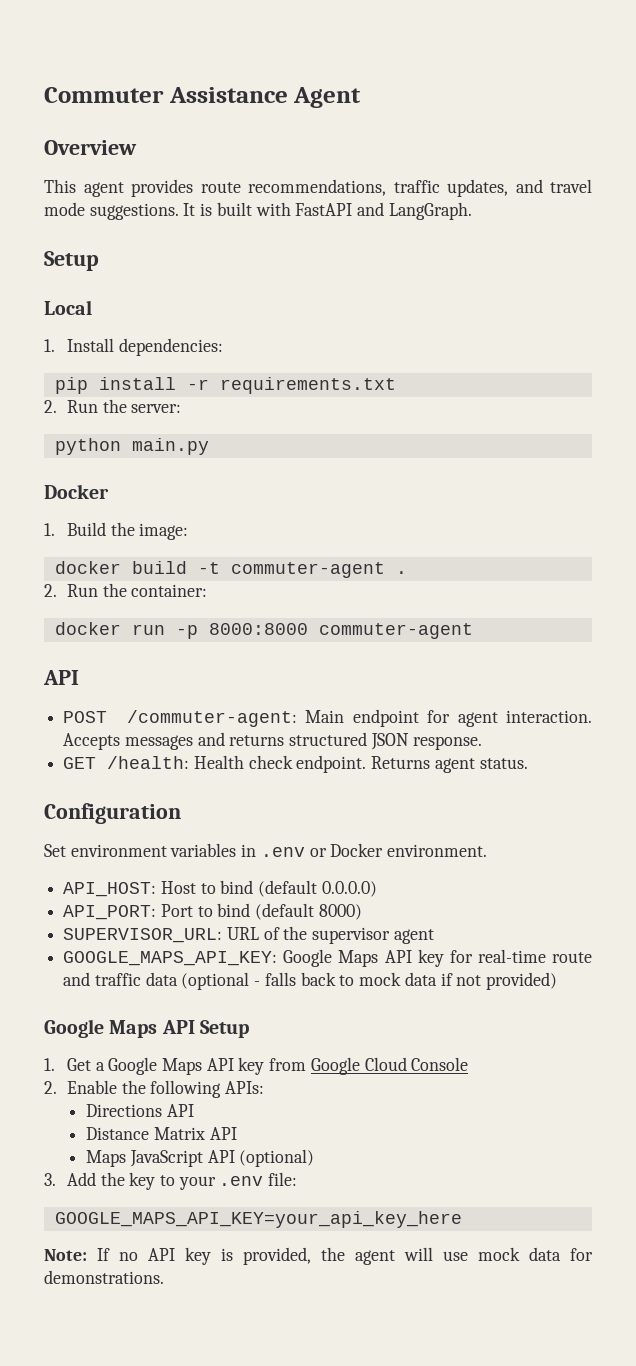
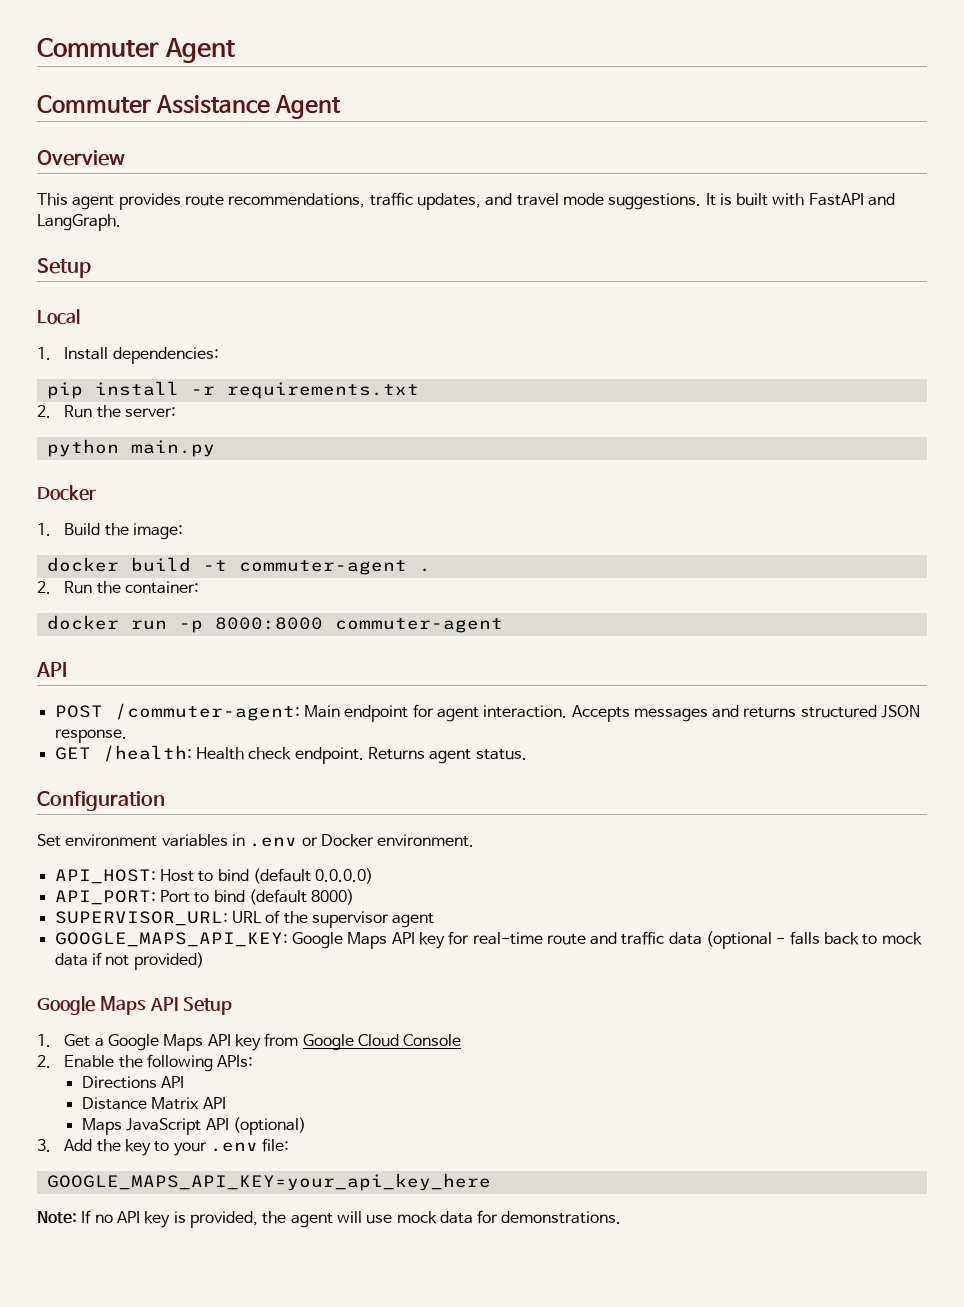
+ Commuter Agent

